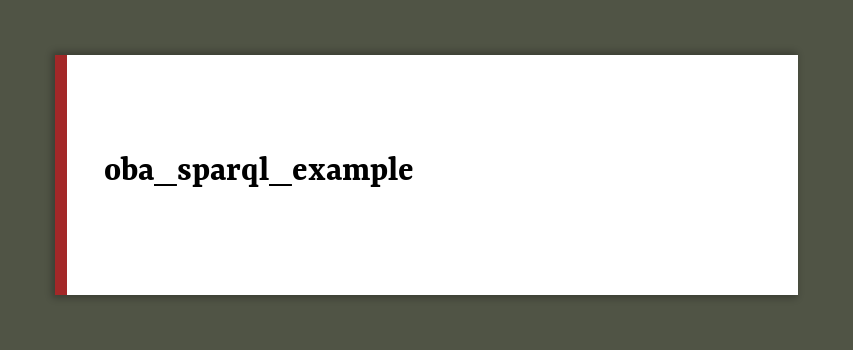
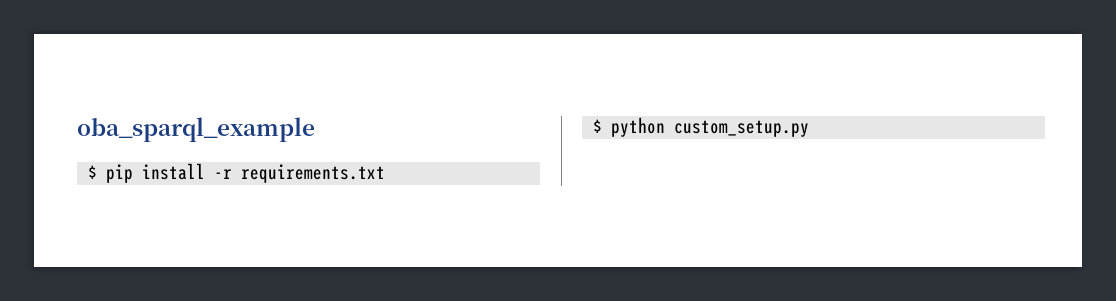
+ $ pip install -r requirements.txt
+ $ python custom_setup.py

